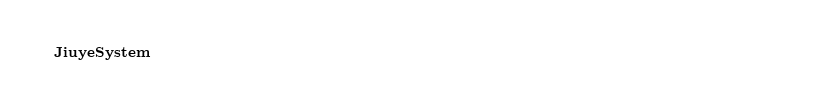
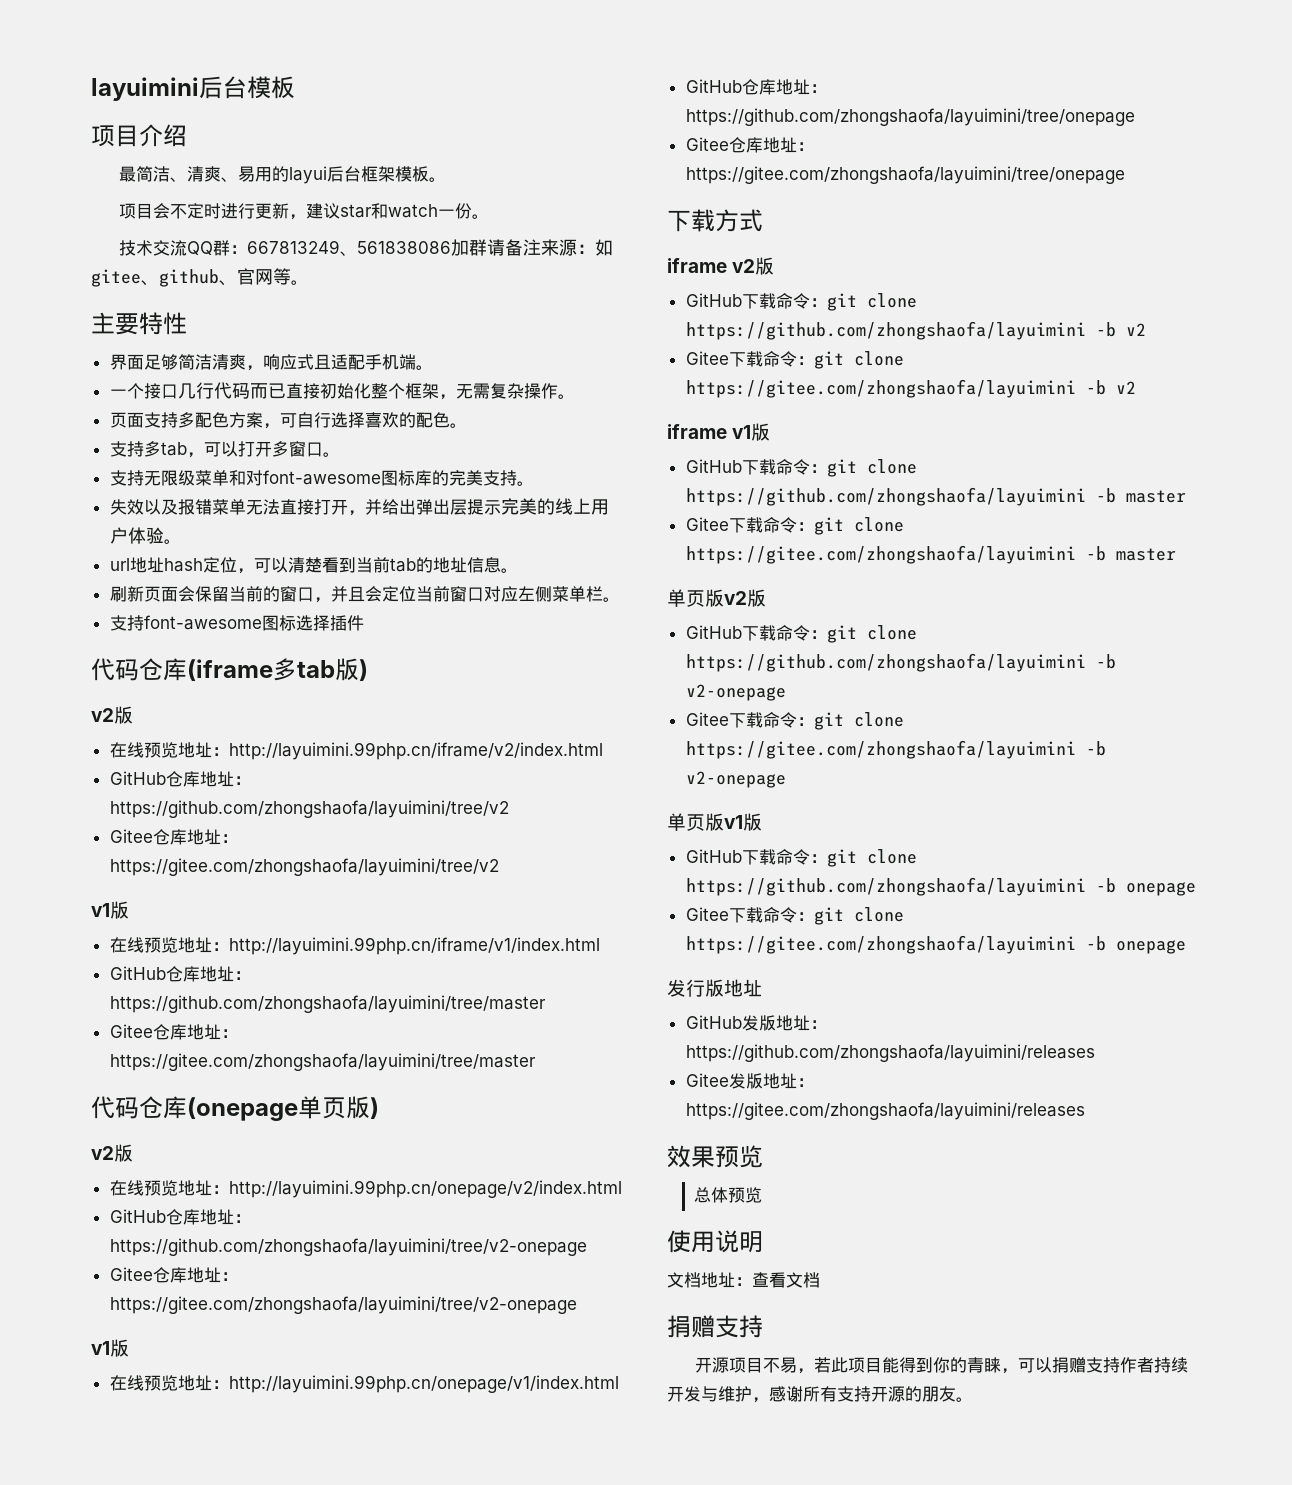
- JiuyeSystem
+ layuimini后台模板
+ 项目介绍
+ 最简洁、清爽、易用的layui后台框架模板。
+ 项目会不定时进行更新，建议star和watch一份。
+ 技术交流QQ群：667813249、561838086加群请备注来源：如gitee、github、官网等。
+ 主要特性
+ 界面足够简洁清爽，响应式且适配手机端。
+ 一个接口几行代码而已直接初始化整个框架，无需复杂操作。
+ 页面支持多配色方案，可自行选择喜欢的配色。
+ 支持多tab，可以打开多窗口。
+ 支持无限级菜单和对font-awesome图标库的完美支持。
+ 失效以及报错菜单无法直接打开，并给出弹出层提示完美的线上用户体验。
+ url地址hash定位，可以清楚看到当前tab的地址信息。
+ 刷新页面会保留当前的窗口，并且会定位当前窗口对应左侧菜单栏。
+ 支持font-awesome图标选择插件
+ 代码仓库(iframe多tab版)
+ v2版
+ 在线预览地址：http://layuimini.99php.cn/iframe/v2/index.html
+ GitHub仓库地址：https://github.com/zhongshaofa/layuimini/tree/v2
+ Gitee仓库地址：https://gitee.com/zhongshaofa/layuimini/tree/v2
+ v1版
+ 在线预览地址：http://layuimini.99php.cn/iframe/v1/index.html
+ GitHub仓库地址：https://github.com/zhongshaofa/layuimini/tree/master
+ Gitee仓库地址：https://gitee.com/zhongshaofa/layuimini/tree/master
+ 代码仓库(onepage单页版)
+ v2版
+ 在线预览地址：http://layuimini.99php.cn/onepage/v2/index.html
+ GitHub仓库地址：https://github.com/zhongshaofa/layuimini/tree/v2-onepage
+ Gitee仓库地址：https://gitee.com/zhongshaofa/layuimini/tree/v2-onepage
+ v1版
+ 在线预览地址：http://layuimini.99php.cn/onepage/v1/index.html
+ GitHub仓库地址：https://github.com/zhongshaofa/layuimini/tree/onepage
+ Gitee仓库地址：https://gitee.com/zhongshaofa/layuimini/tree/onepage
+ 下载方式
+ iframe v2版
+ GitHub下载命令：git clone https://github.com/zhongshaofa/layuimini -b v2
+ Gitee下载命令：git clone https://gitee.com/zhongshaofa/layuimini -b v2
+ iframe v1版
+ GitHub下载命令：git clone https://github.com/zhongshaofa/layuimini -b master
+ Gitee下载命令：git clone https://gitee.com/zhongshaofa/layuimini -b master
+ 单页版v2版
+ GitHub下载命令：git clone https://github.com/zhongshaofa/layuimini -b v2-onepage
+ Gitee下载命令：git clone https://gitee.com/zhongshaofa/layuimini -b v2-onepage
+ 单页版v1版
+ GitHub下载命令：git clone https://github.com/zhongshaofa/layuimini -b onepage
+ Gitee下载命令：git clone https://gitee.com/zhongshaofa/layuimini -b onepage
+ 发行版地址
+ GitHub发版地址：https://github.com/zhongshaofa/layuimini/releases
+ Gitee发版地址：https://gitee.com/zhongshaofa/layuimini/releases
+ 效果预览
+ 总体预览
+ 使用说明
+ 文档地址：查看文档
+ 捐赠支持
+ 开源项目不易，若此项目能得到你的青睐，可以捐赠支持作者持续开发与维护，感谢所有支持开源的朋友。

